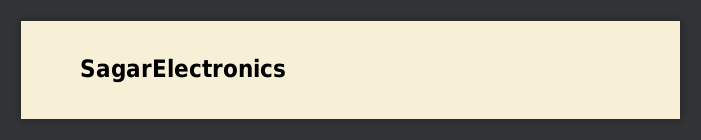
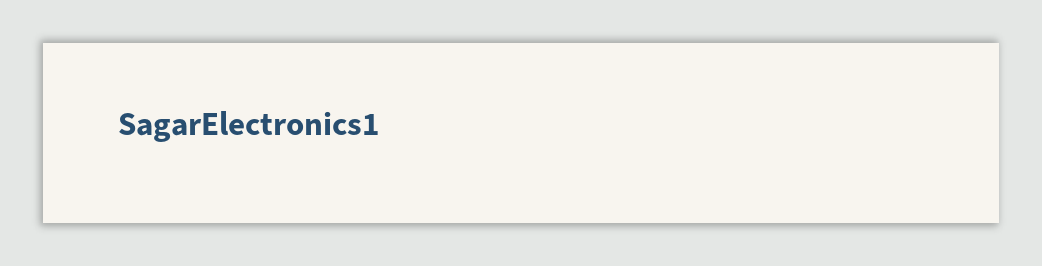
- SagarElectronics
+ SagarElectronics1

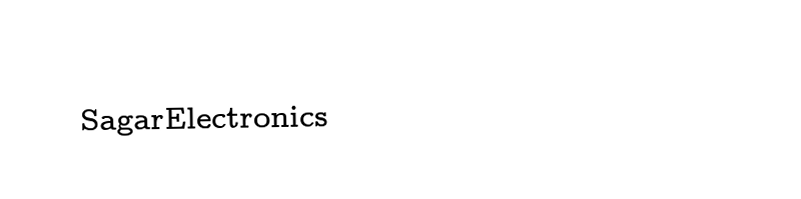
- SagarElectronics1
+ SagarElectronics

